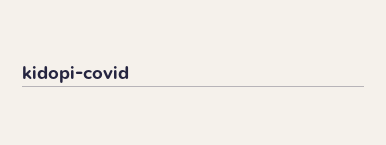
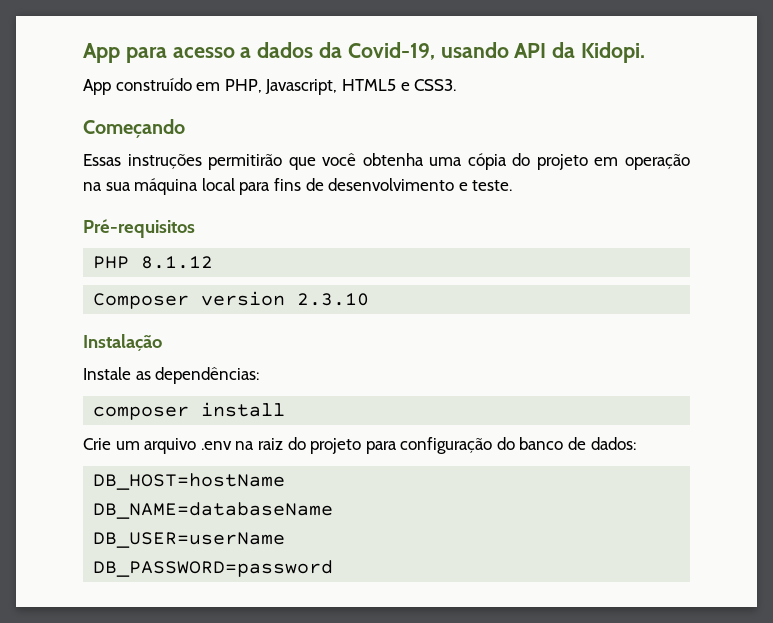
- kidopi-covid
+ App para acesso a dados da Covid-19, usando API da Kidopi.
+ App construído em PHP, Javascript, HTML5 e CSS3.
+ Começando
+ Essas instruções permitirão que você obtenha uma cópia do projeto em operação na sua máquina local para fins de desenvolvimento e teste.
+ Pré-requisitos
+ PHP 8.1.12
+ Composer version 2.3.10
+ Instalação
+ Instale as dependências:
+ composer install
+ Crie um arquivo .env na raiz do projeto para configuração do banco de dados:
+ DB_HOST=hostName
+ DB_NAME=databaseName
+ DB_USER=userName
+ DB_PASSWORD=password

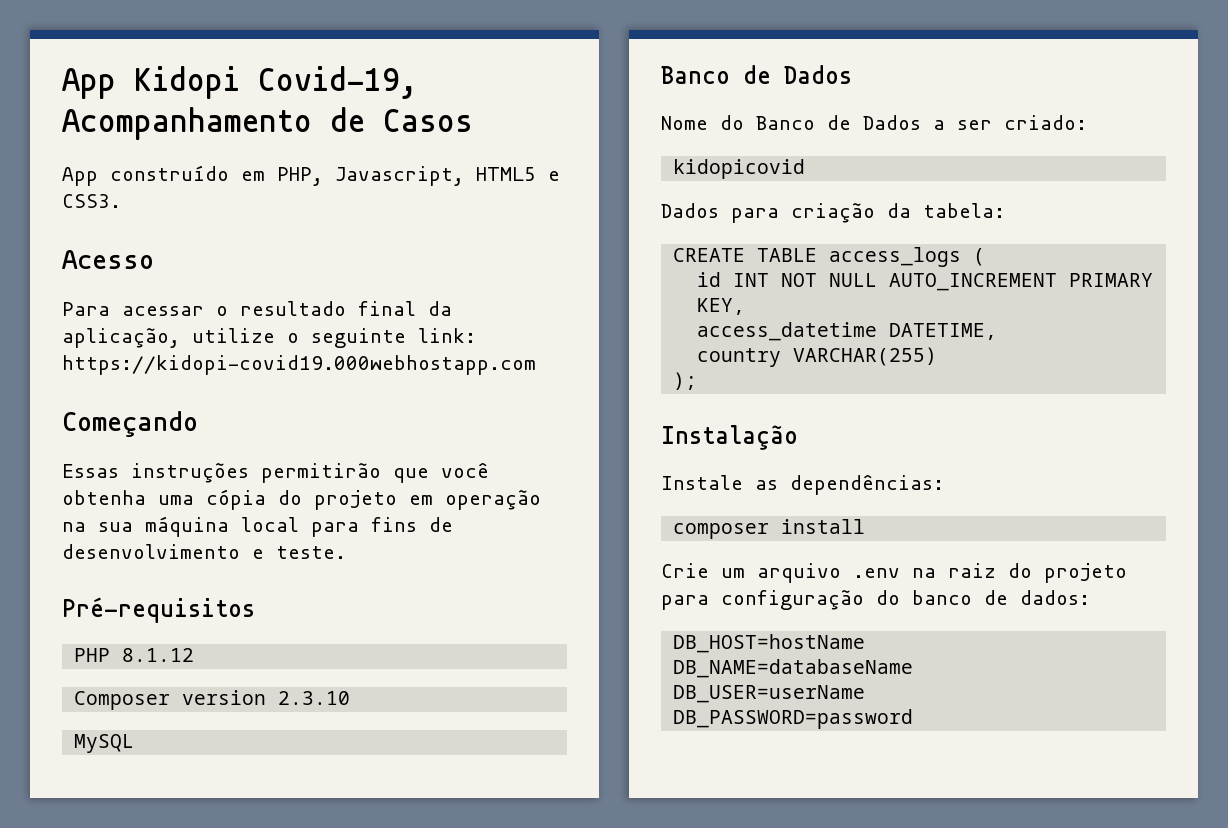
- App para acesso a dados da Covid-19, usando API da Kidopi.
+ App Kidopi Covid-19, Acompanhamento de Casos
+ Acesso
+ Para acessar o resultado final da aplicação, utilize o seguinte link: https://kidopi-covid19.000webhostapp.com
+ MySQL
+ Banco de Dados
+ Nome do Banco de Dados a ser criado:
+ kidopicovid
+ Dados para criação da tabela:
+ CREATE TABLE access_logs (
+ id INT NOT NULL AUTO_INCREMENT PRIMARY KEY,
+ access_datetime DATETIME,
+ country VARCHAR(255)
+ );

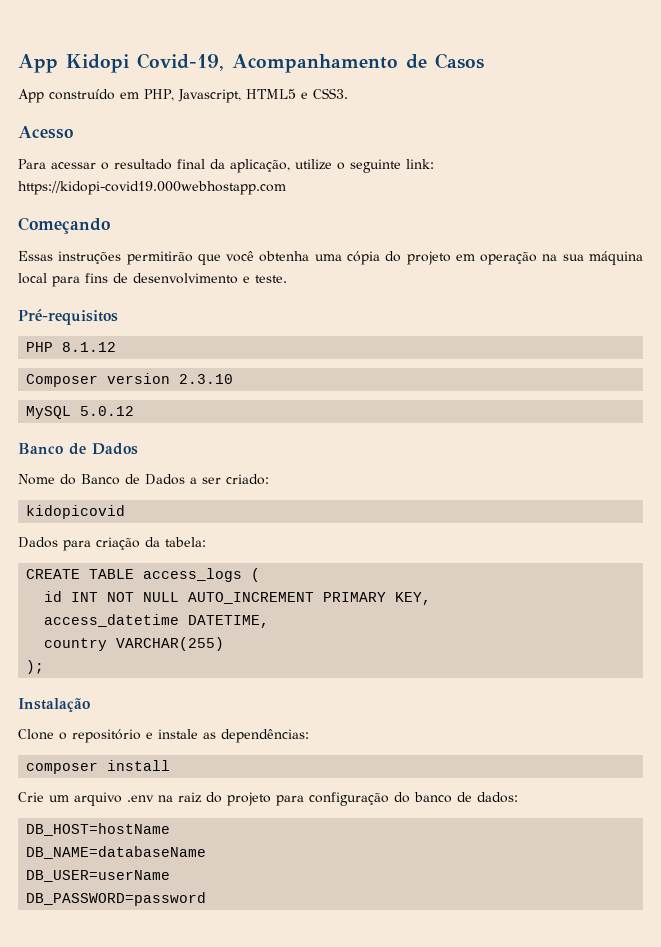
- MySQL
+ MySQL 5.0.12
- Instale as dependências:
+ Clone o repositório e instale as dependências:

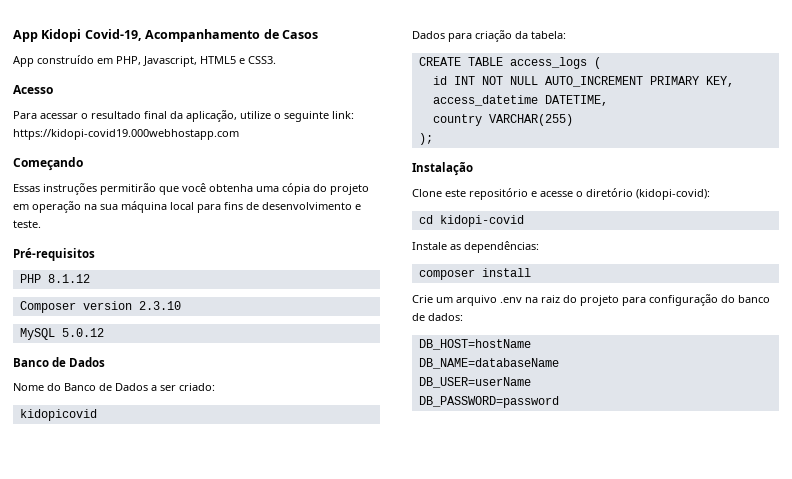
- Clone o repositório e instale as dependências:
+ Clone este repositório e acesse o diretório (kidopi-covid):
+ cd kidopi-covid
+ Instale as dependências:

